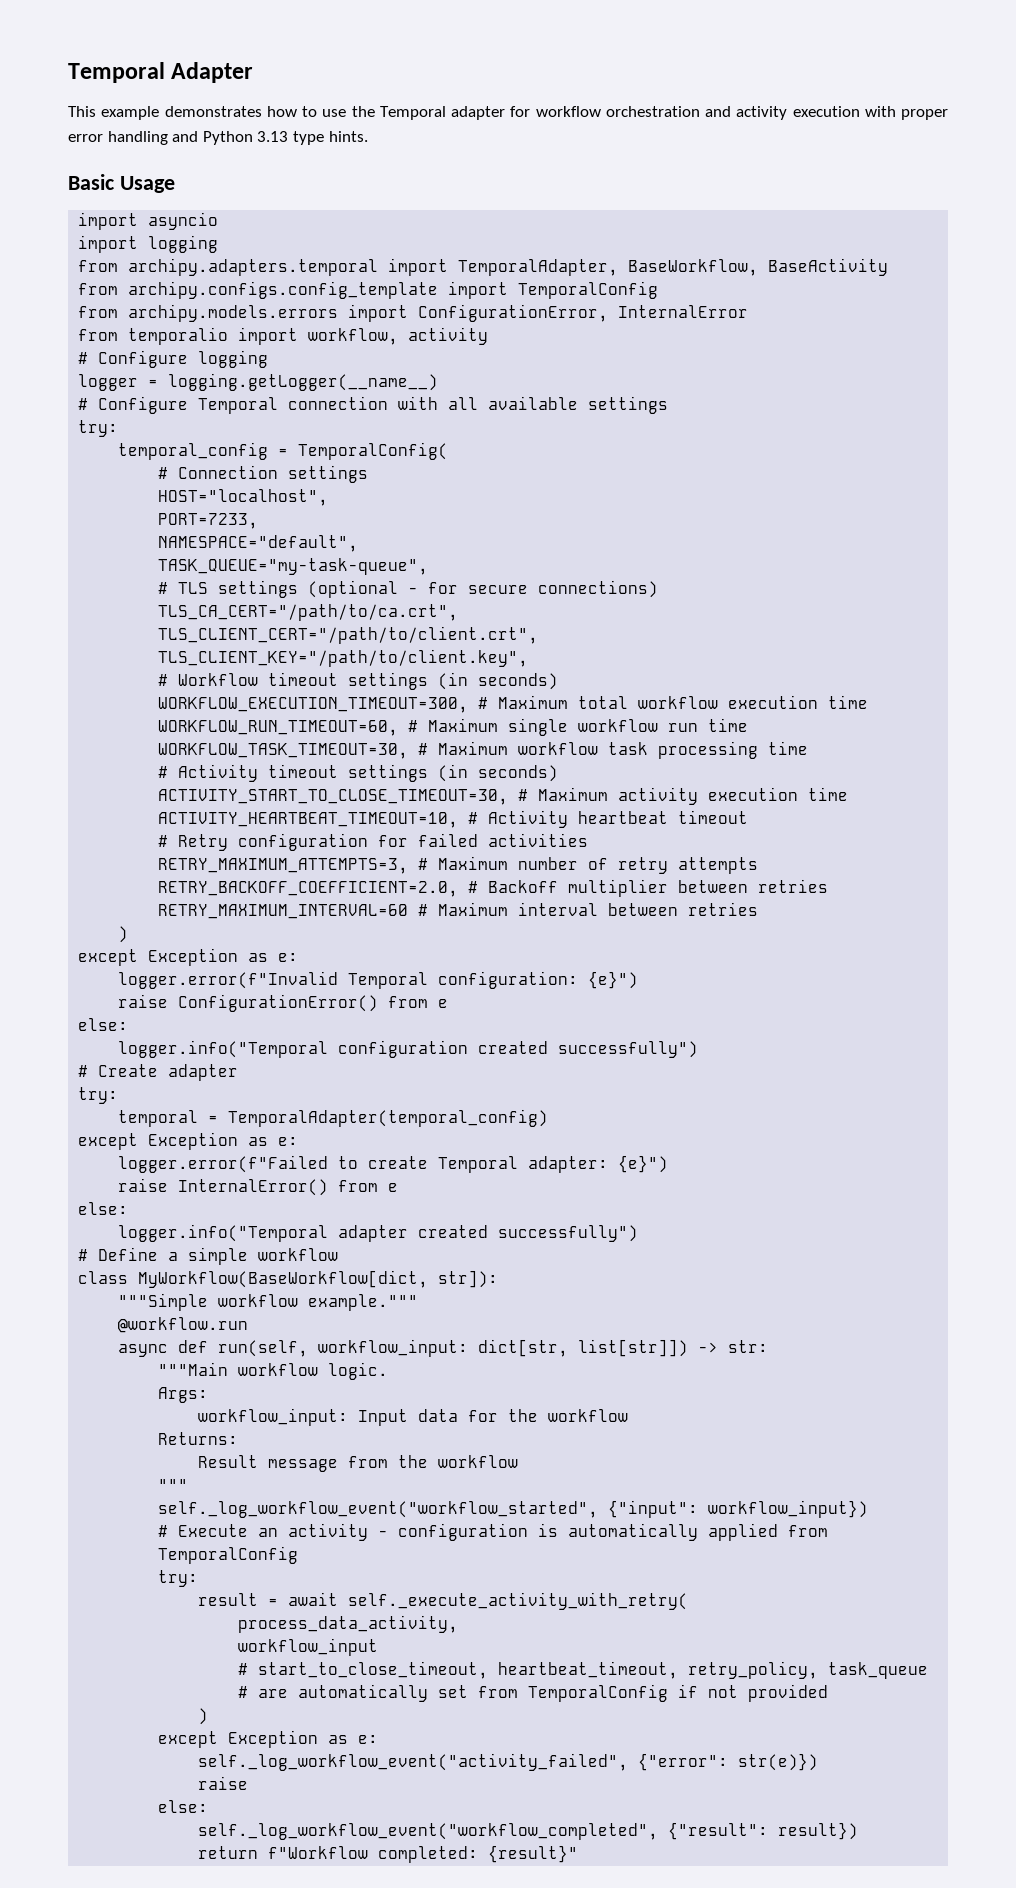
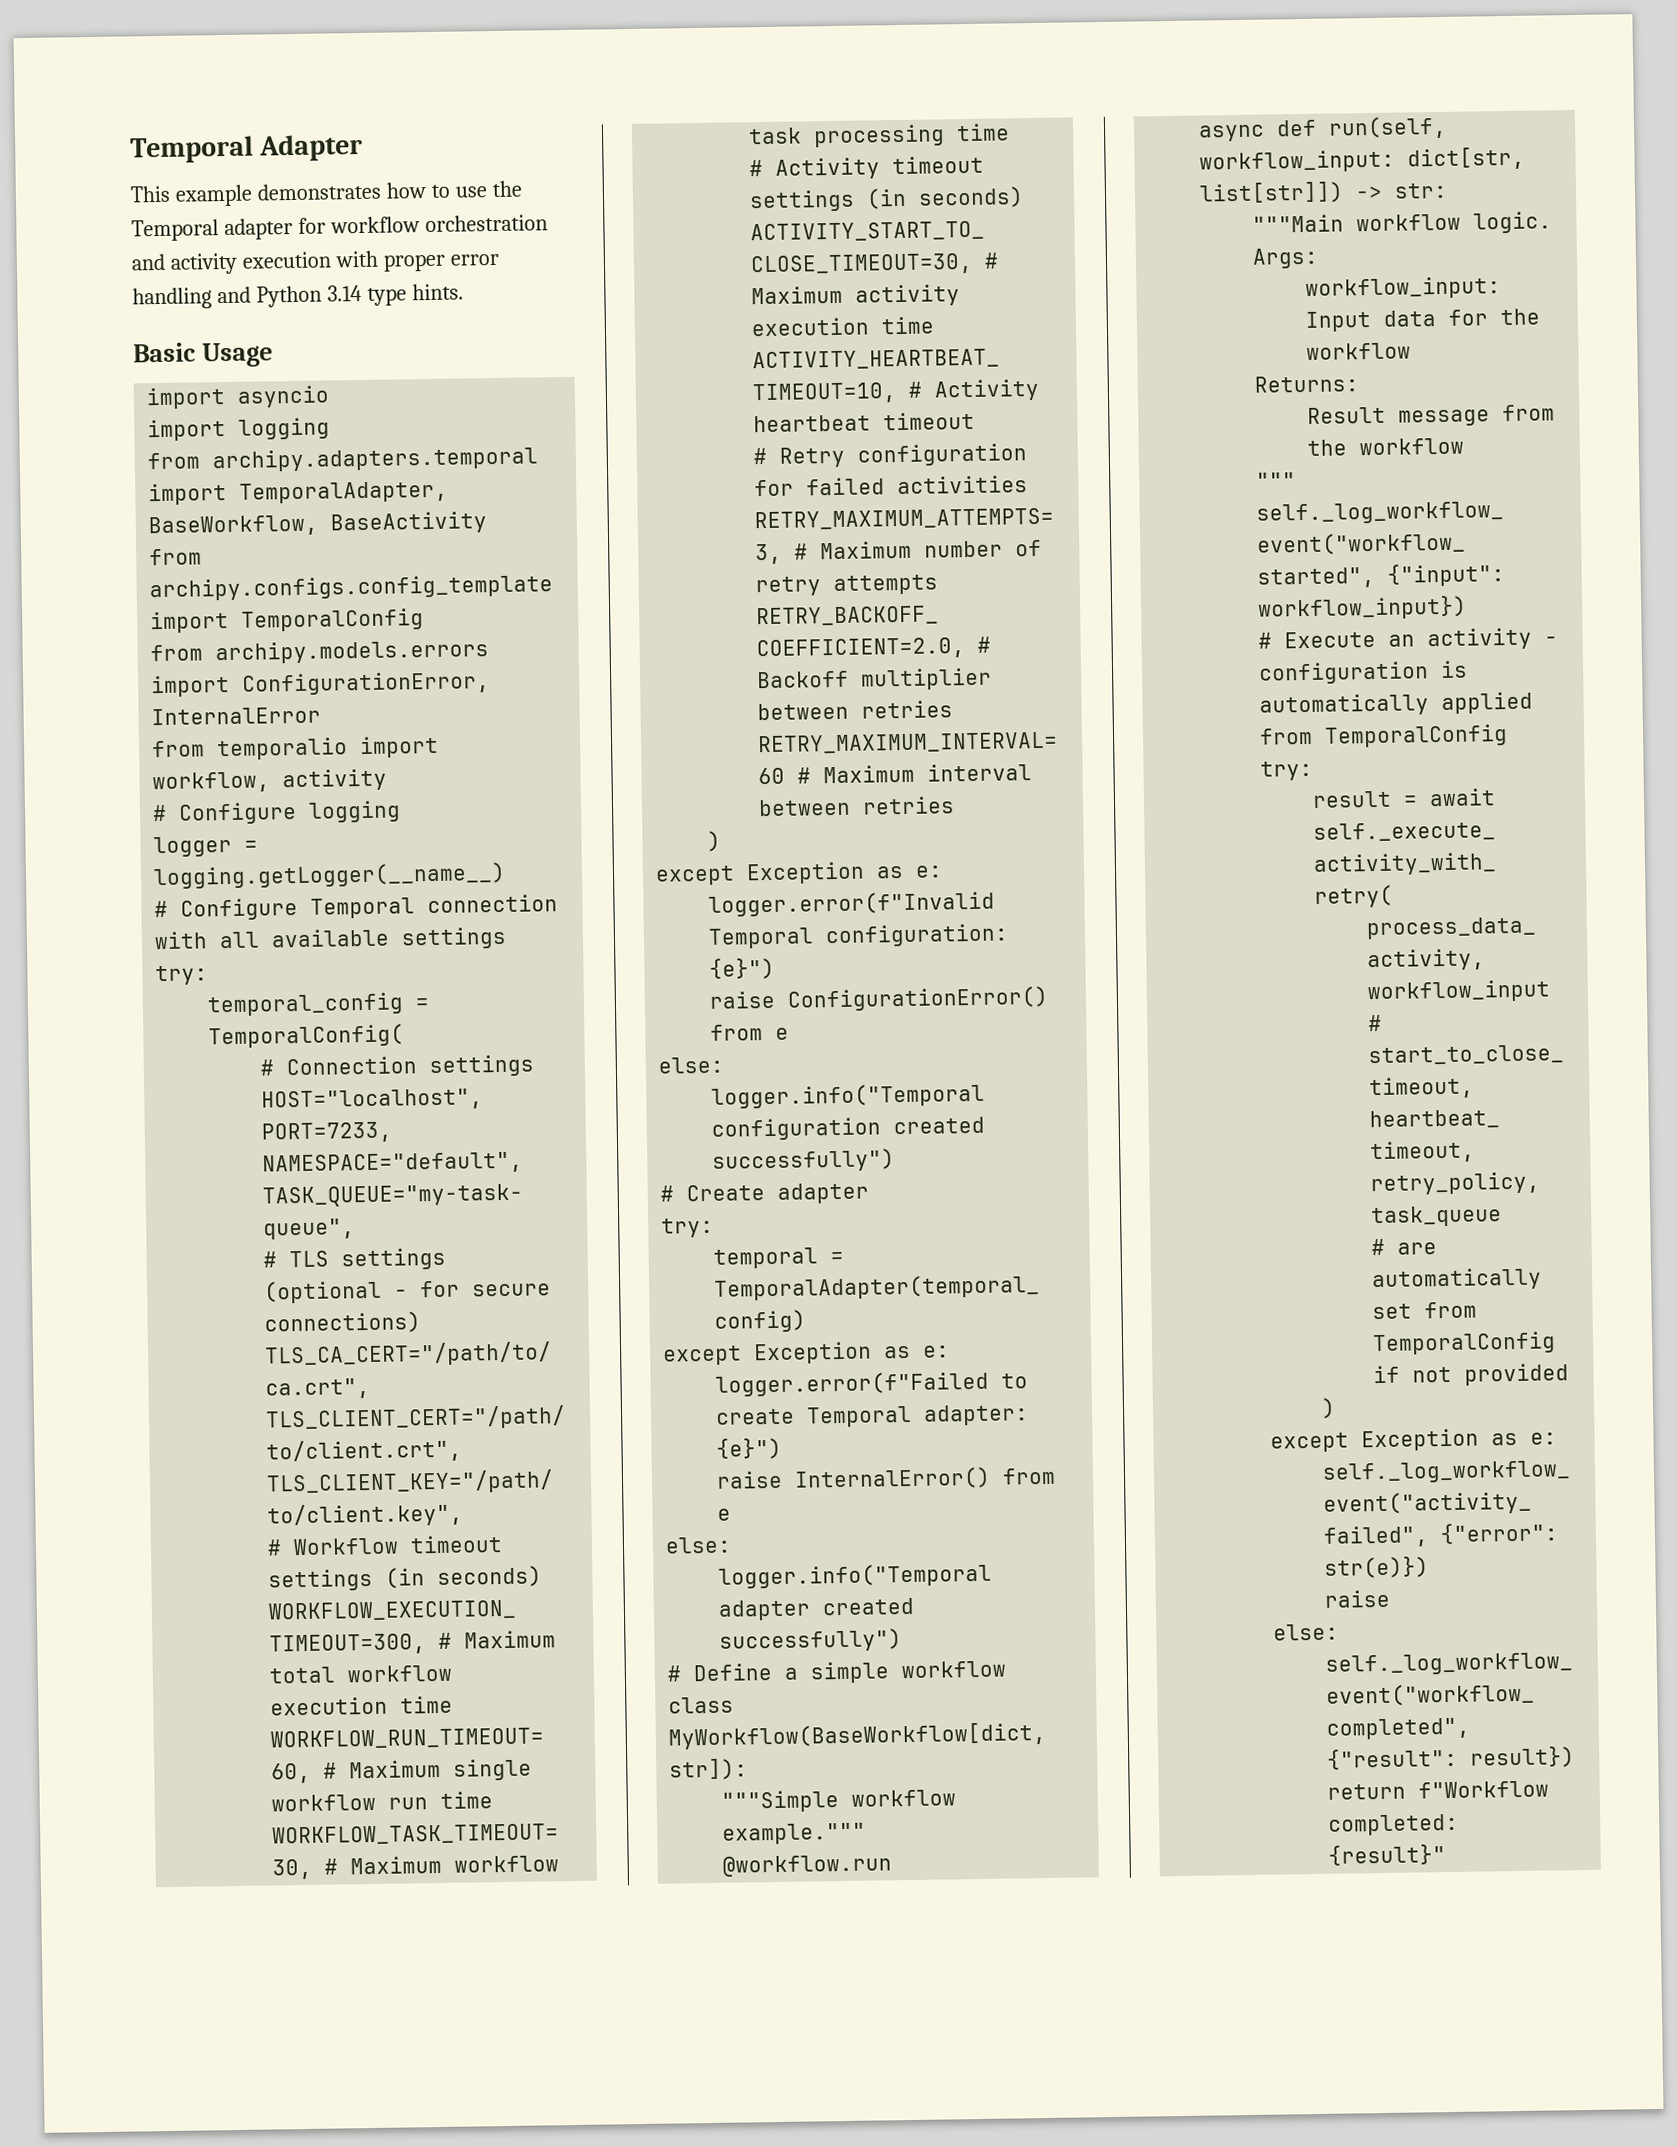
- This example demonstrates how to use the Temporal adapter for workflow orchestration and activity execution with proper error handling and Python 3.13 type hints.
+ This example demonstrates how to use the Temporal adapter for workflow orchestration and activity execution with proper error handling and Python 3.14 type hints.

